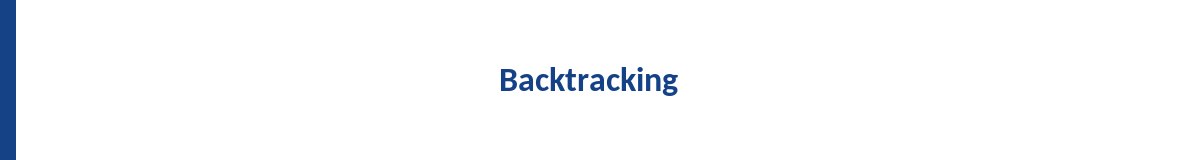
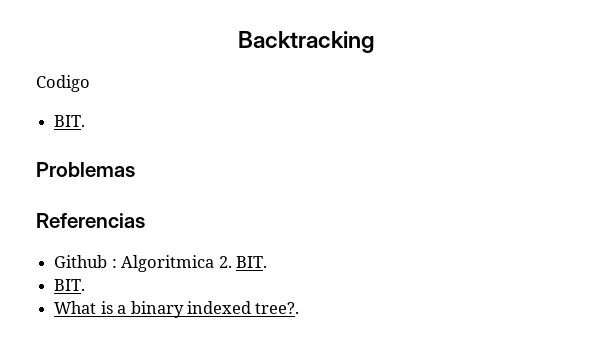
+ Codigo
+ BIT.
+ Problemas
+ Referencias
+ Github : Algoritmica 2. BIT.
+ BIT.
+ What is a binary indexed tree?.

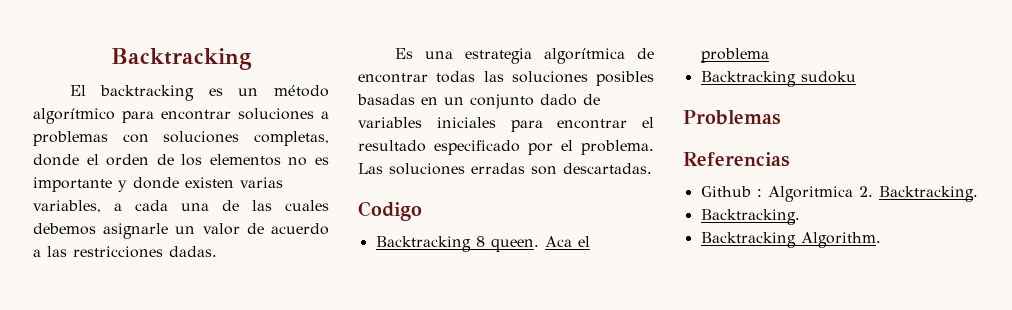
+ El backtracking es un método algorítmico para encontrar soluciones a problemas con soluciones completas, donde el orden de los elementos no es importante y donde existen varias variables, a cada una de las cuales debemos asignarle un valor de acuerdo a las restricciones dadas.
+ Es una estrategia algorítmica de encontrar todas las soluciones posibles basadas en un conjunto dado de variables iniciales para encontrar el resultado especificado por el problema. Las soluciones erradas son descartadas.
  Codigo
- BIT.
+ Backtracking 8 queen. Aca el problema
+ Backtracking sudoku
- Github : Algoritmica 2. BIT.
- BIT.
- What is a binary indexed tree?.
+ Github : Algoritmica 2. Backtracking.
+ Backtracking.
+ Backtracking Algorithm.

